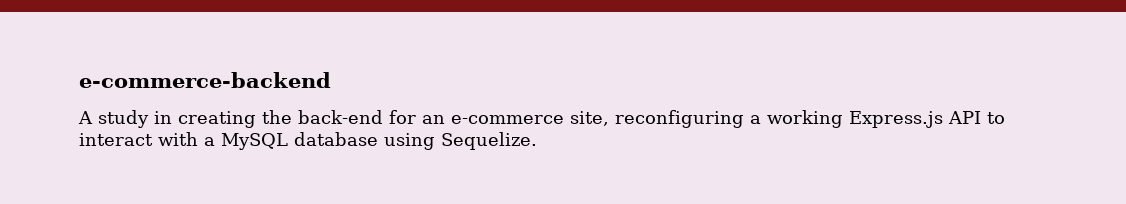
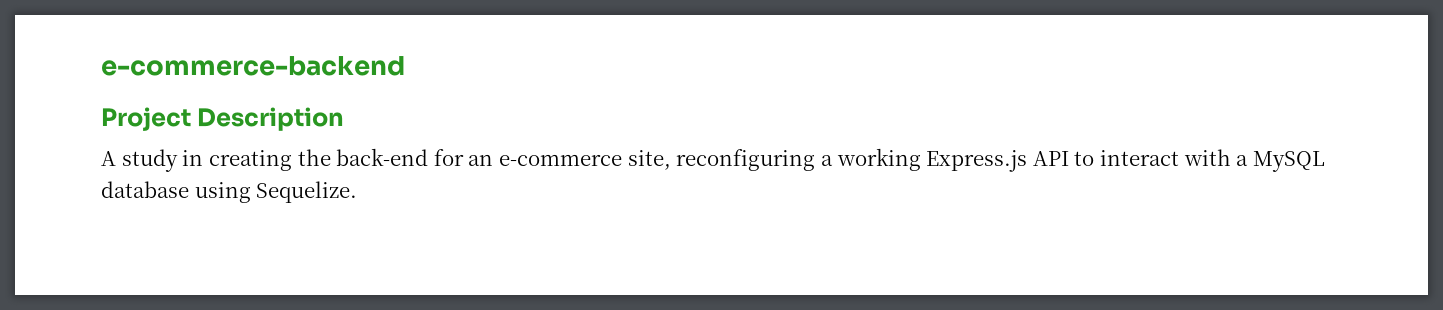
+ Project Description

